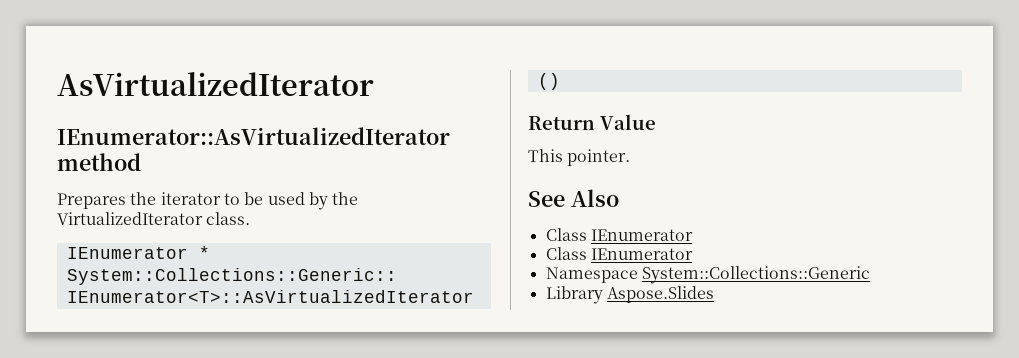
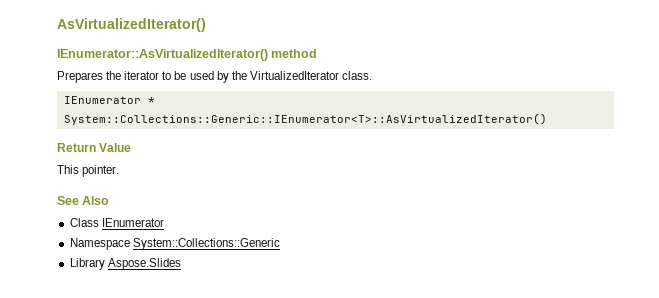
- AsVirtualizedIterator
- IEnumerator::AsVirtualizedIterator method
+ AsVirtualizedIterator()
+ IEnumerator::AsVirtualizedIterator() method
  See Also
- Class IEnumerator

